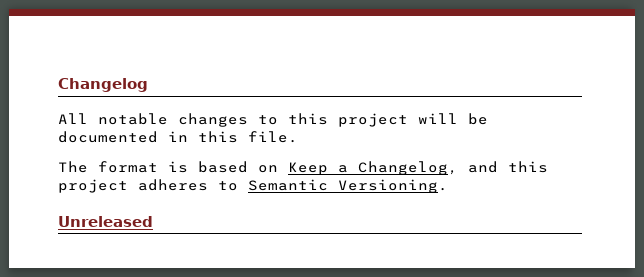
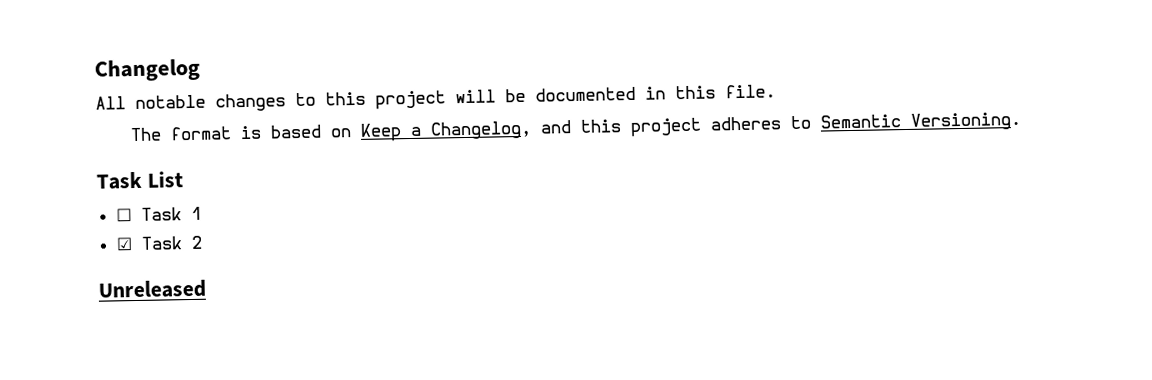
+ Task List
+ ☐ Task 1
+ ☑ Task 2

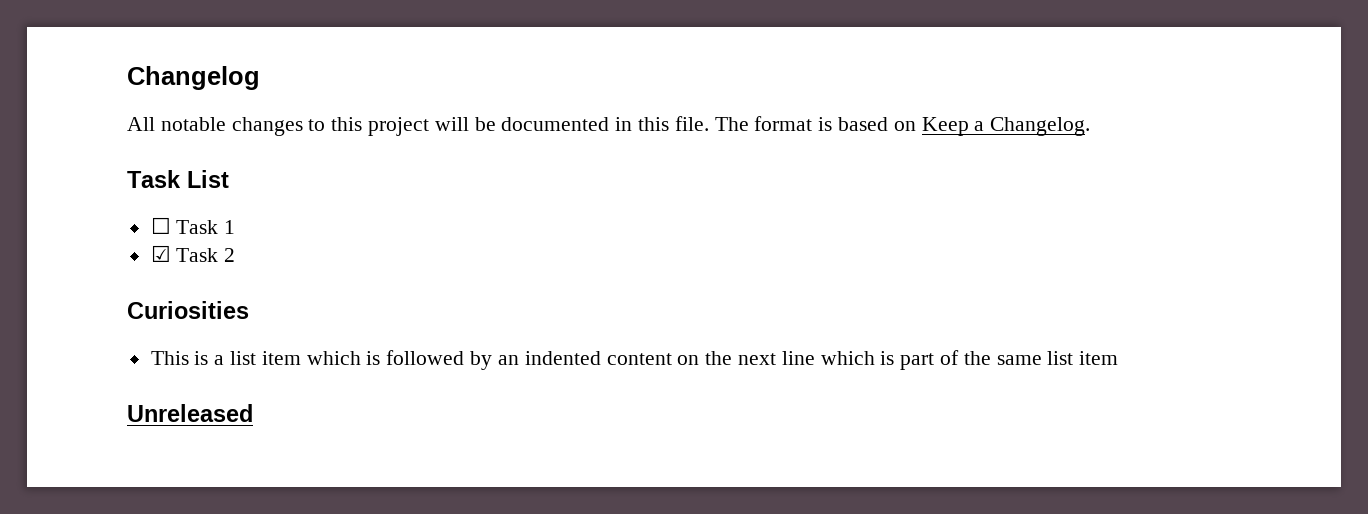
- All notable changes to this project will be documented in this file.
- The format is based on Keep a Changelog, and this project adheres to Semantic Versioning.
+ All notable changes to this project will be documented in this file. The format is based on Keep a Changelog.
+ Curiosities
+ This is a list item which is followed by an indented content on the next line which is part of the same list item

